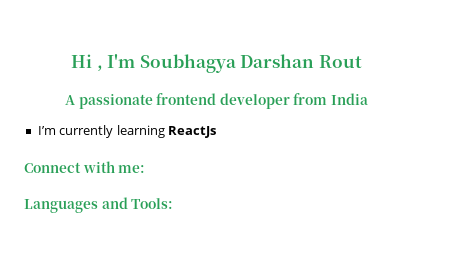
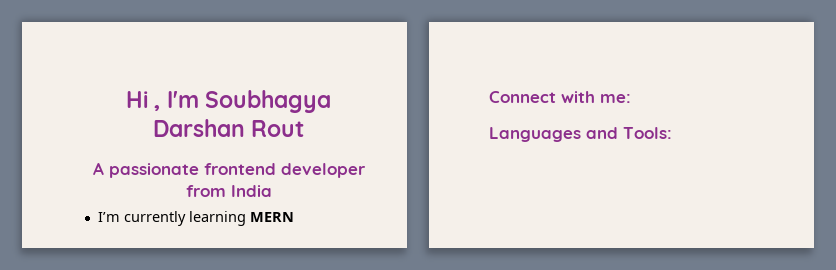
- I’m currently learning ReactJs
+ I’m currently learning MERN

